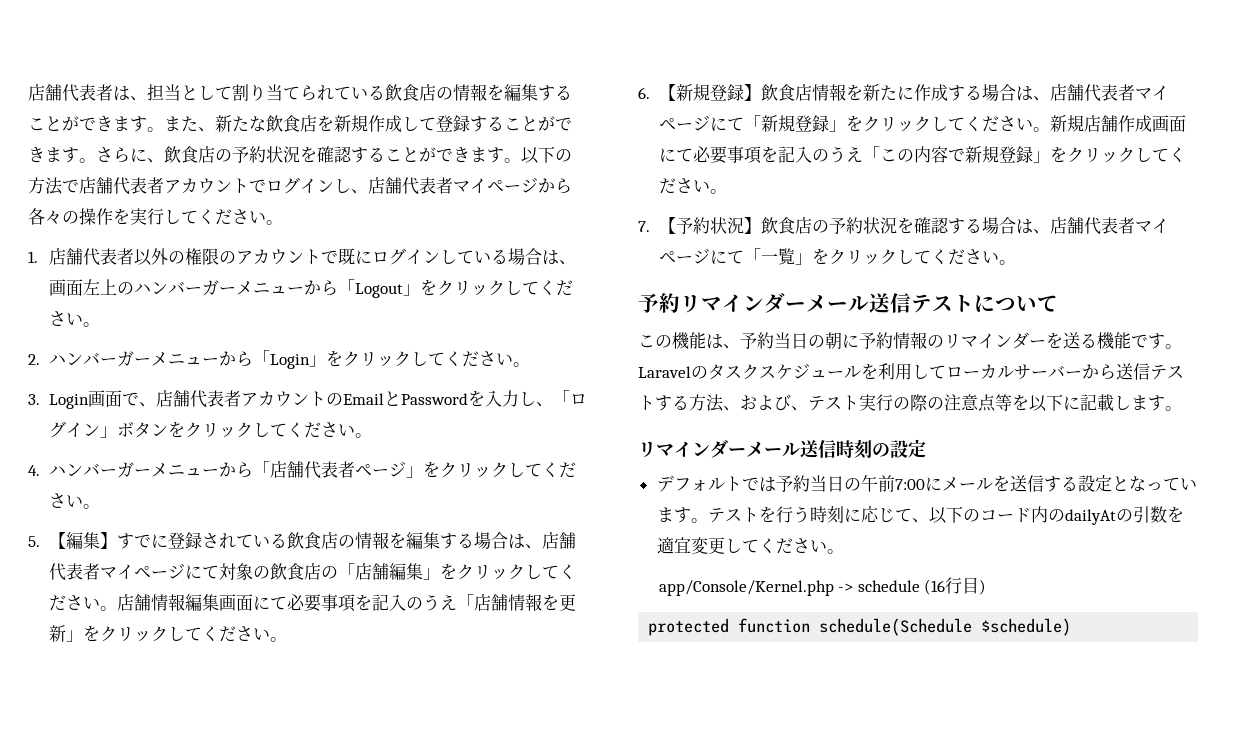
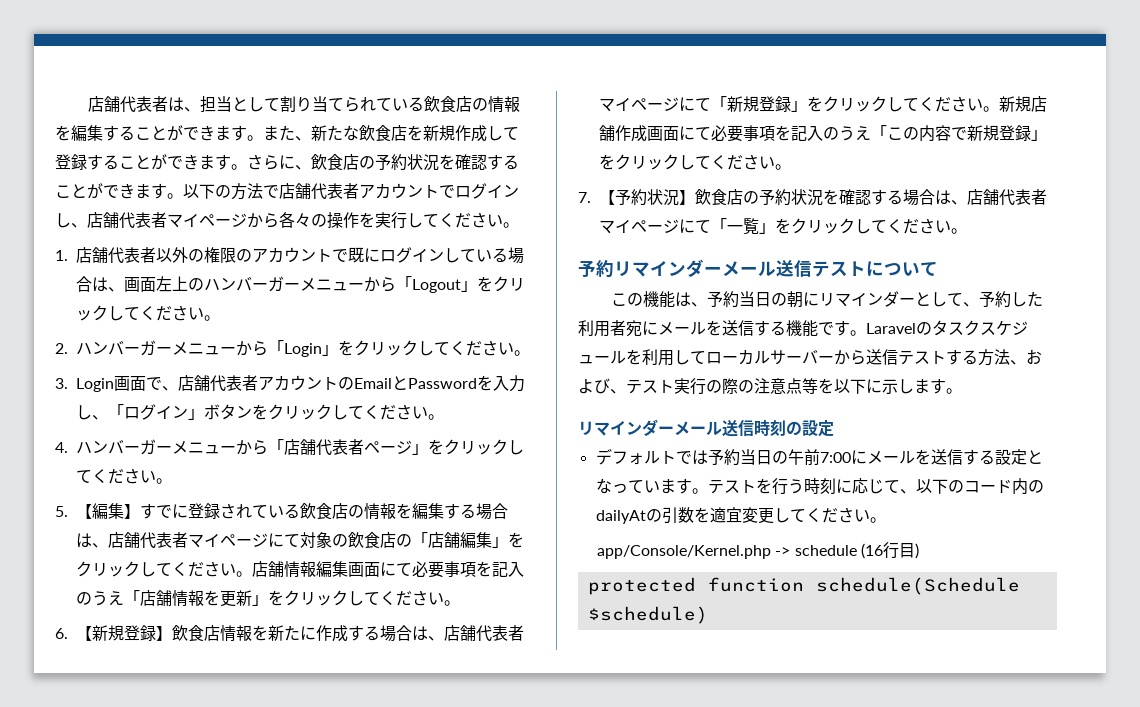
- この機能は、予約当日の朝に予約情報のリマインダーを送る機能です。
+ この機能は、予約当日の朝にリマインダーとして、予約した利用者宛にメールを送信する機能です。
- Laravelのタスクスケジュールを利用してローカルサーバーから送信テストする方法、および、テスト実行の際の注意点等を以下に記載します。
+ Laravelのタスクスケジュールを利用してローカルサーバーから送信テストする方法、および、テスト実行の際の注意点等を以下に示します。

